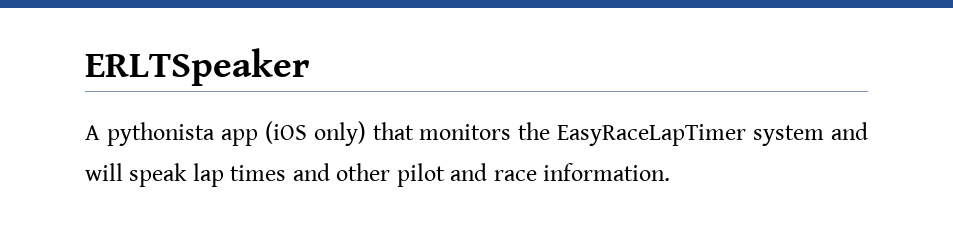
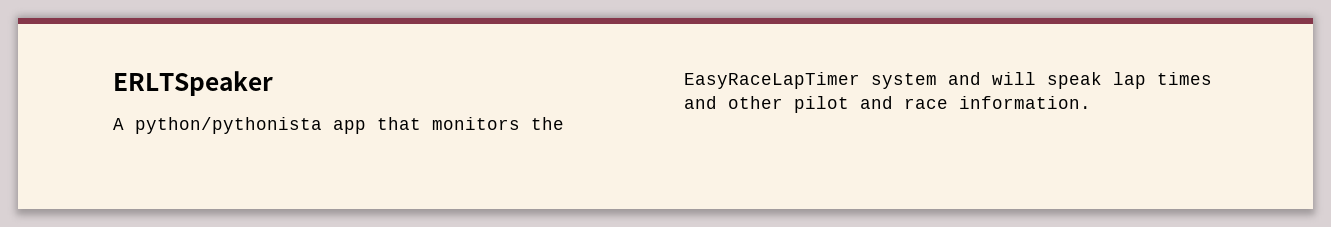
- A pythonista app (iOS only) that monitors the EasyRaceLapTimer system and will speak lap times and other pilot and race information.
+ A python/pythonista app that monitors the EasyRaceLapTimer system and will speak lap times and other pilot and race information.

